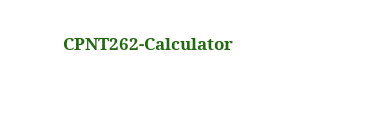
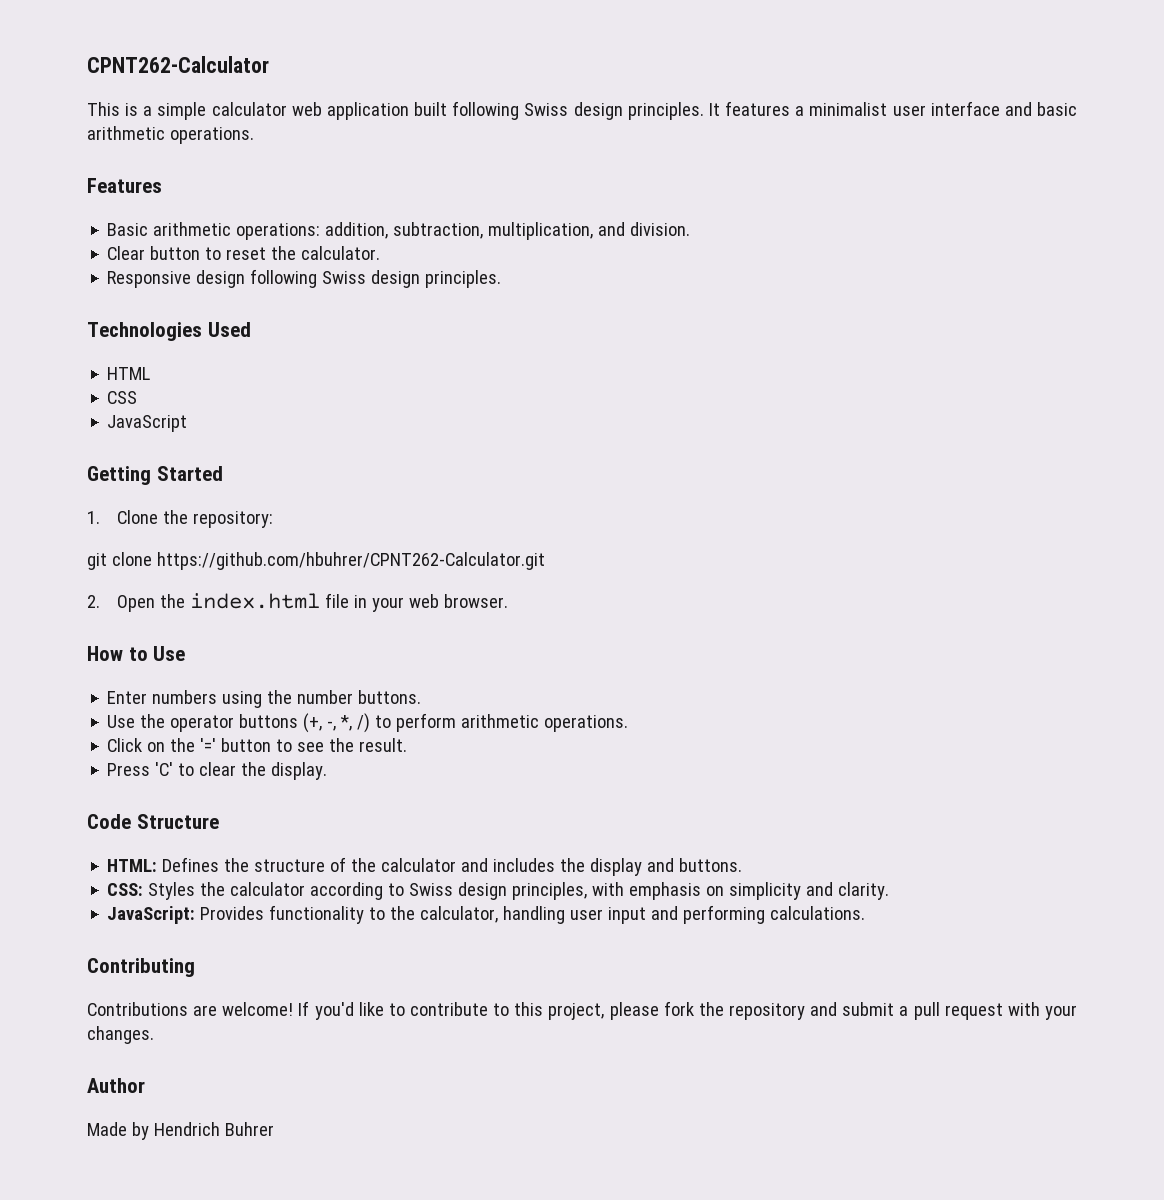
+ This is a simple calculator web application built following Swiss design principles. It features a minimalist user interface and basic arithmetic operations.
+ Features
+ Basic arithmetic operations: addition, subtraction, multiplication, and division.
+ Clear button to reset the calculator.
+ Responsive design following Swiss design principles.
+ Technologies Used
+ HTML
+ CSS
+ JavaScript
+ Getting Started
+ 1. Clone the repository:
+ git clone https://github.com/hbuhrer/CPNT262-Calculator.git
+ 2. Open the index.html file in your web browser.
+ How to Use
+ Enter numbers using the number buttons.
+ Use the operator buttons (+, -, *, /) to perform arithmetic operations.
+ Click on the '=' button to see the result.
+ Press 'C' to clear the display.
+ Code Structure
+ HTML: Defines the structure of the calculator and includes the display and buttons.
+ CSS: Styles the calculator according to Swiss design principles, with emphasis on simplicity and clarity.
+ JavaScript: Provides functionality to the calculator, handling user input and performing calculations.
+ Contributing
+ Contributions are welcome! If you'd like to contribute to this project, please fork the repository and submit a pull request with your changes.
+ Author
+ Made by Hendrich Buhrer

